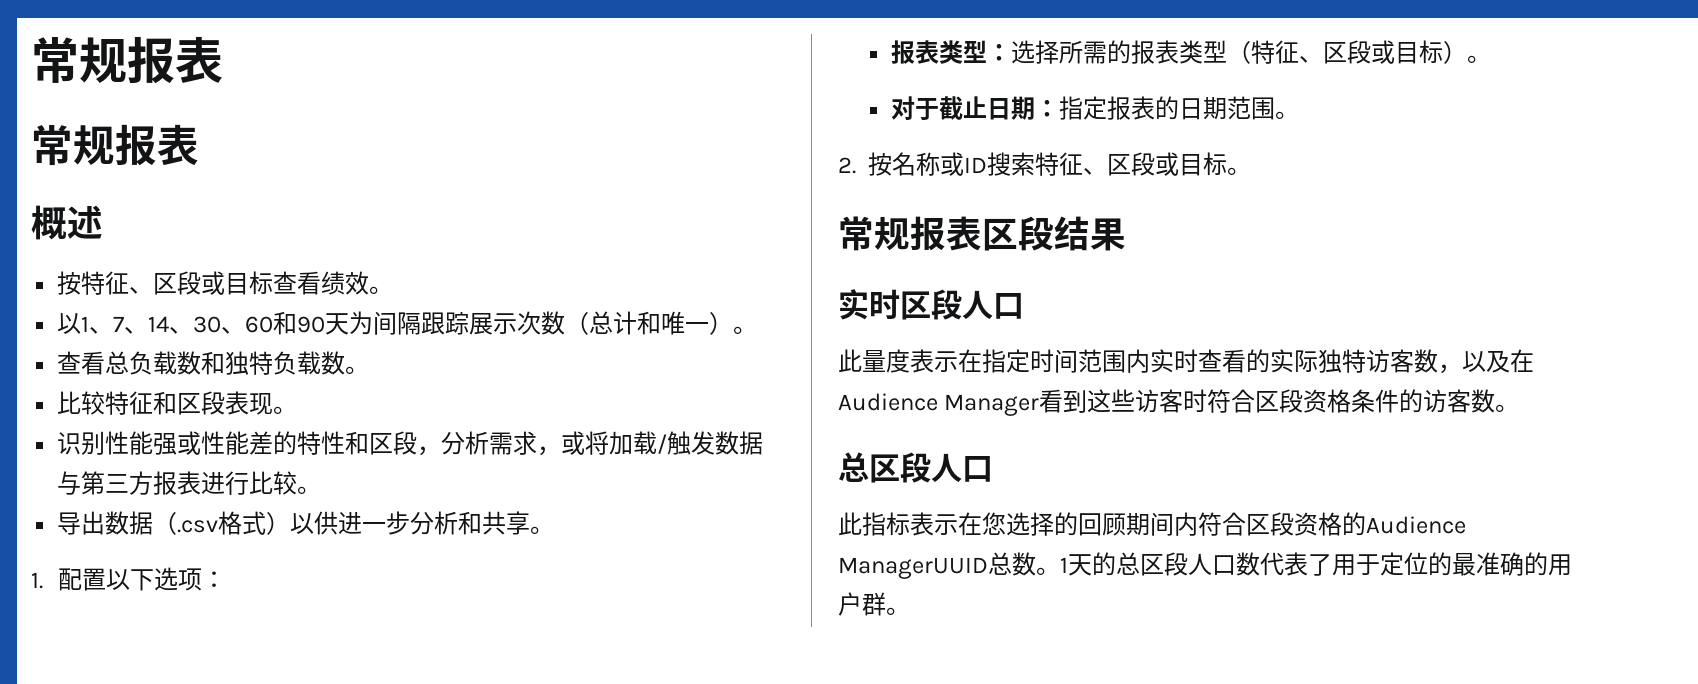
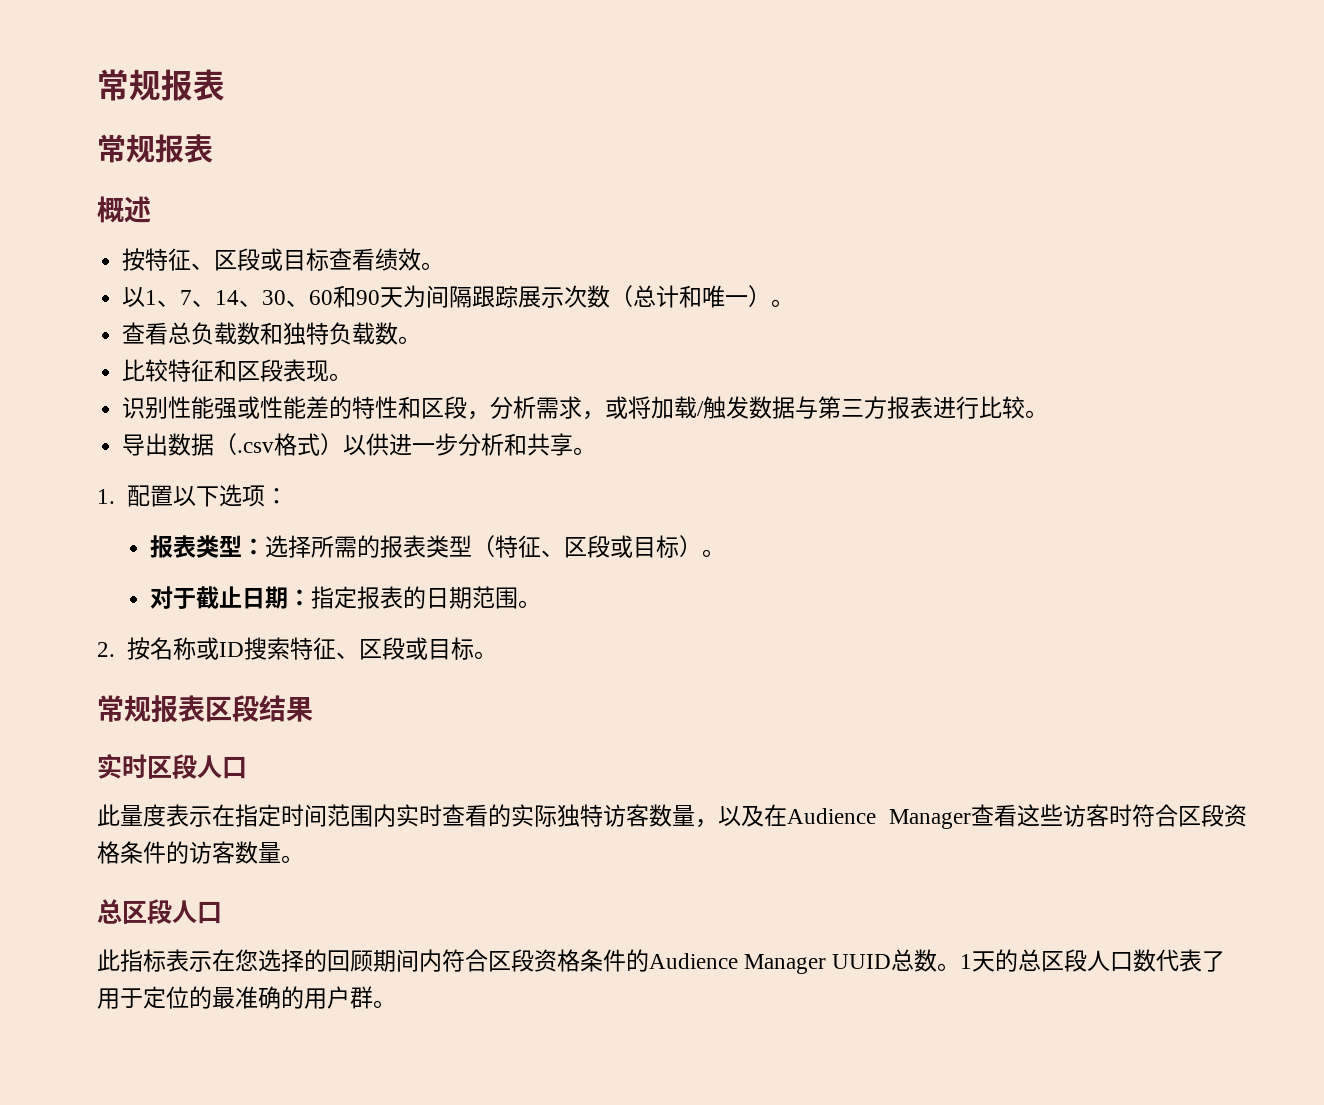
- 此量度表示在指定时间范围内实时查看的实际独特访客数，以及在Audience Manager看到这些访客时符合区段资格条件的访客数。
+ 此量度表示在指定时间范围内实时查看的实际独特访客数量，以及在Audience Manager查看这些访客时符合区段资格条件的访客数量。
- 此指标表示在您选择的回顾期间内符合区段资格的Audience ManagerUUID总数。
+ 此指标表示在您选择的回顾期间内符合区段资格条件的Audience Manager UUID总数。

